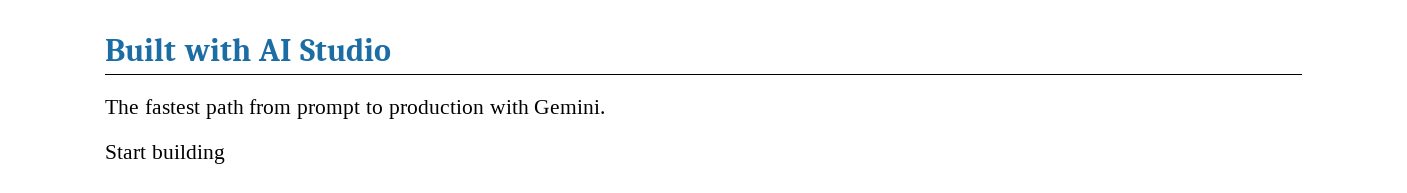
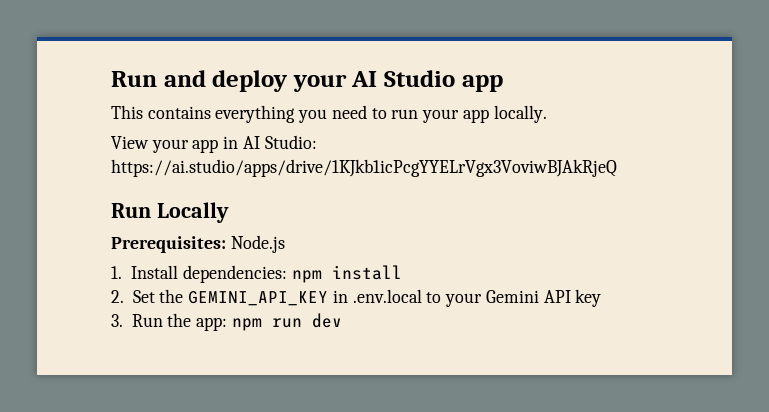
- Built with AI Studio
- The fastest path from prompt to production with Gemini.
- Start building
+ Run and deploy your AI Studio app
+ This contains everything you need to run your app locally.
+ View your app in AI Studio: https://ai.studio/apps/drive/1KJkb1icPcgYYELrVgx3VoviwBJAkRjeQ
+ Run Locally
+ Prerequisites: Node.js
+ 1. Install dependencies: npm install
+ 2. Set the GEMINI_API_KEY in .env.local to your Gemini API key
+ 3. Run the app: npm run dev

